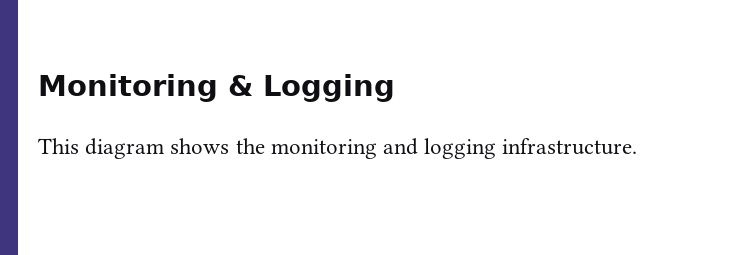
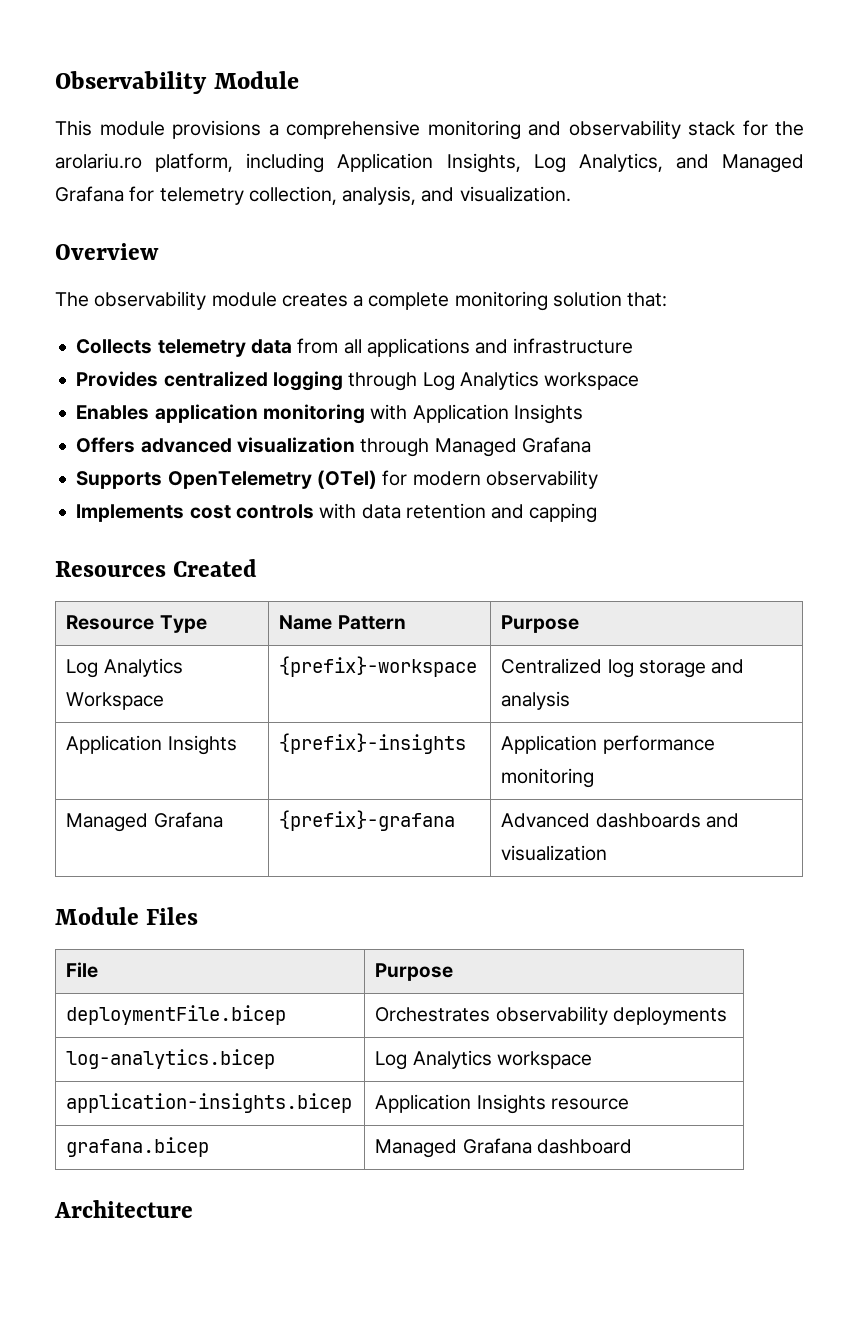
- Monitoring & Logging
- This diagram shows the monitoring and logging infrastructure.
+ Observability Module
+ This module provisions a comprehensive monitoring and observability stack for the arolariu.ro platform, including Application Insights, Log Analytics, and Managed Grafana for telemetry collection, analysis, and visualization.
+ Overview
+ The observability module creates a complete monitoring solution that:
+ Collects telemetry data from all applications and infrastructure
+ Provides centralized logging through Log Analytics workspace
+ Enables application monitoring with Application Insights
+ Offers advanced visualization through Managed Grafana
+ Supports OpenTelemetry (OTel) for modern observability
+ Implements cost controls with data retention and capping
+ Resources Created
+ Resource Type | Name Pattern | Purpose
+ Log Analytics Workspace | {prefix}-workspace | Centralized log storage and analysis
+ Application Insights | {prefix}-insights | Application performance monitoring
+ Managed Grafana | {prefix}-grafana | Advanced dashboards and visualization
+ Module Files
+ File | Purpose
+ deploymentFile.bicep | Orchestrates observability deployments
+ log-analytics.bicep | Log Analytics workspace
+ application-insights.bicep | Application Insights resource
+ grafana.bicep | Managed Grafana dashboard
+ Architecture

